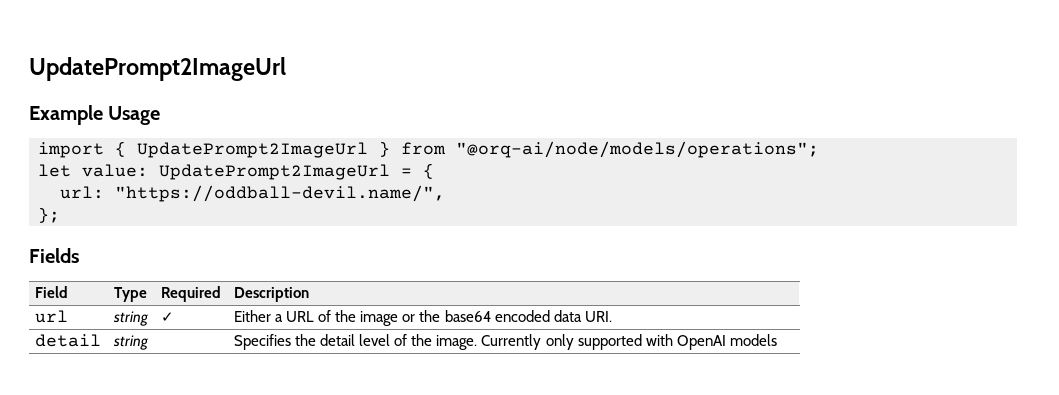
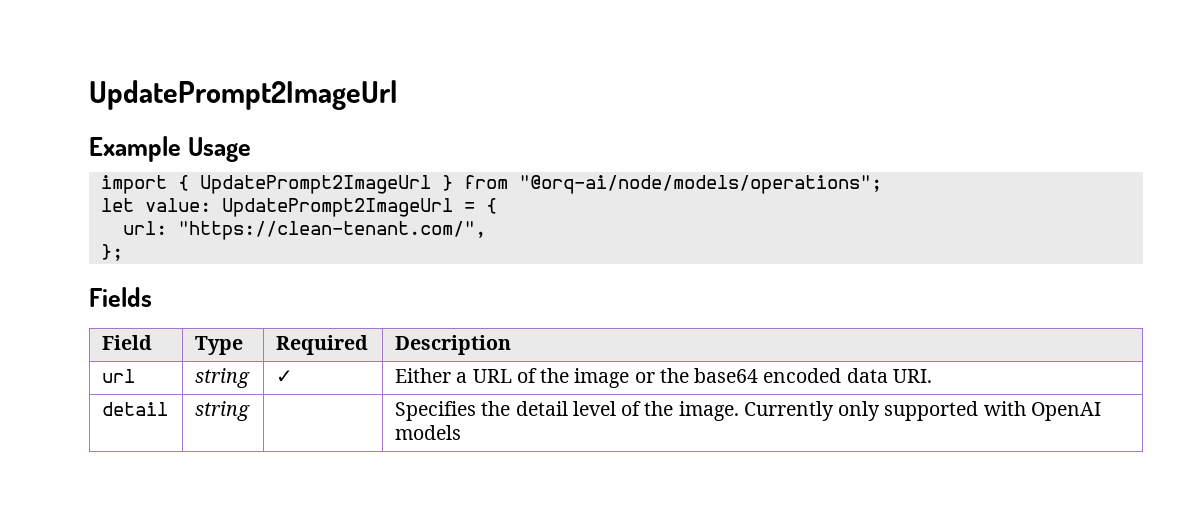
- url: "https://oddball-devil.name/",
+ url: "https://clean-tenant.com/",

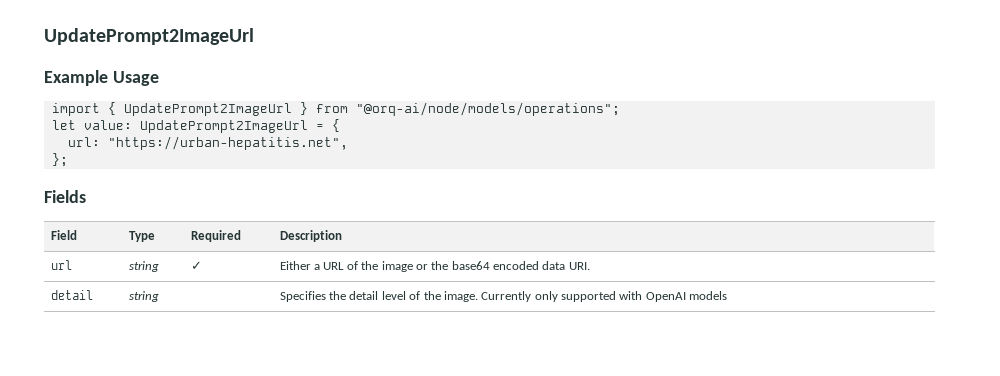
- url: "https://clean-tenant.com/",
+ url: "https://urban-hepatitis.net",

